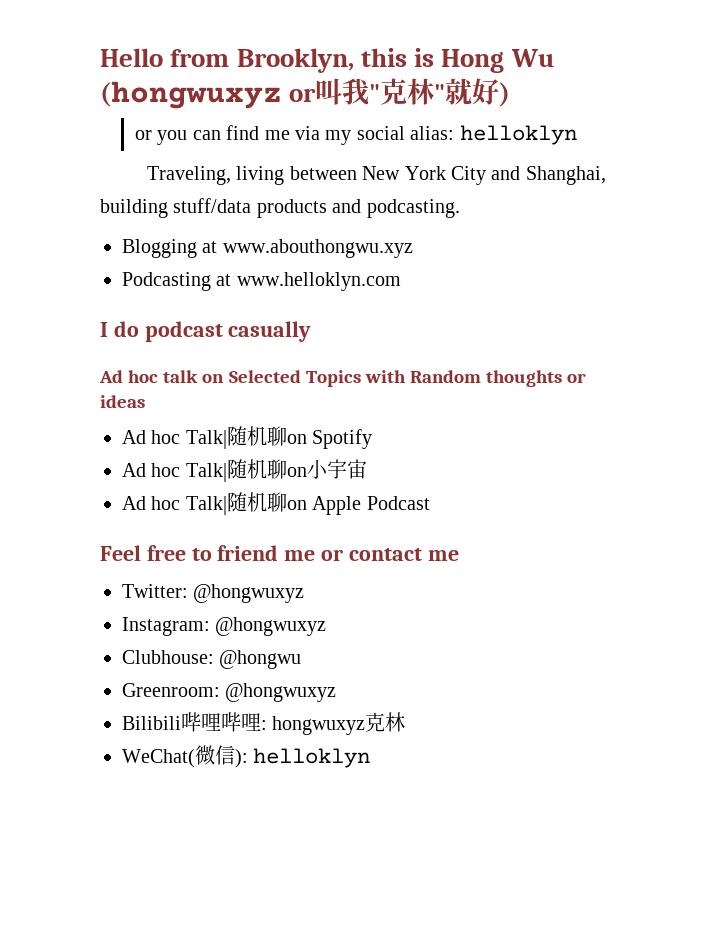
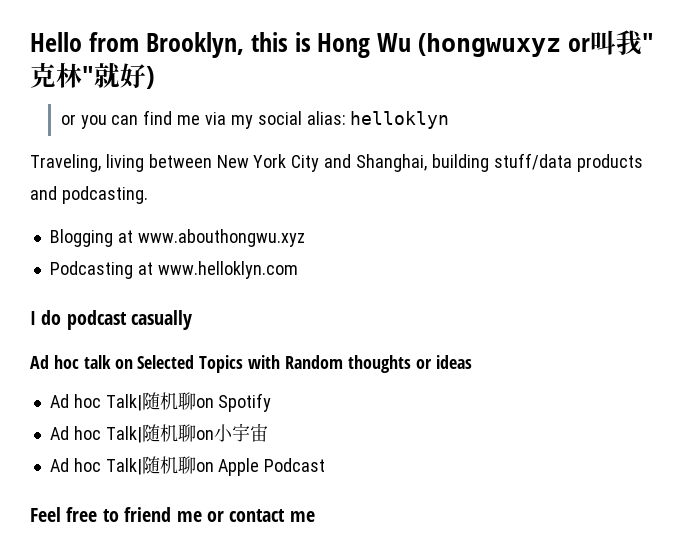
- Twitter: @hongwuxyz
- Instagram: @hongwuxyz
- Clubhouse: @hongwu
- Greenroom: @hongwuxyz
- Bilibili哔哩哔哩: hongwuxyz克林
- WeChat(微信): helloklyn

